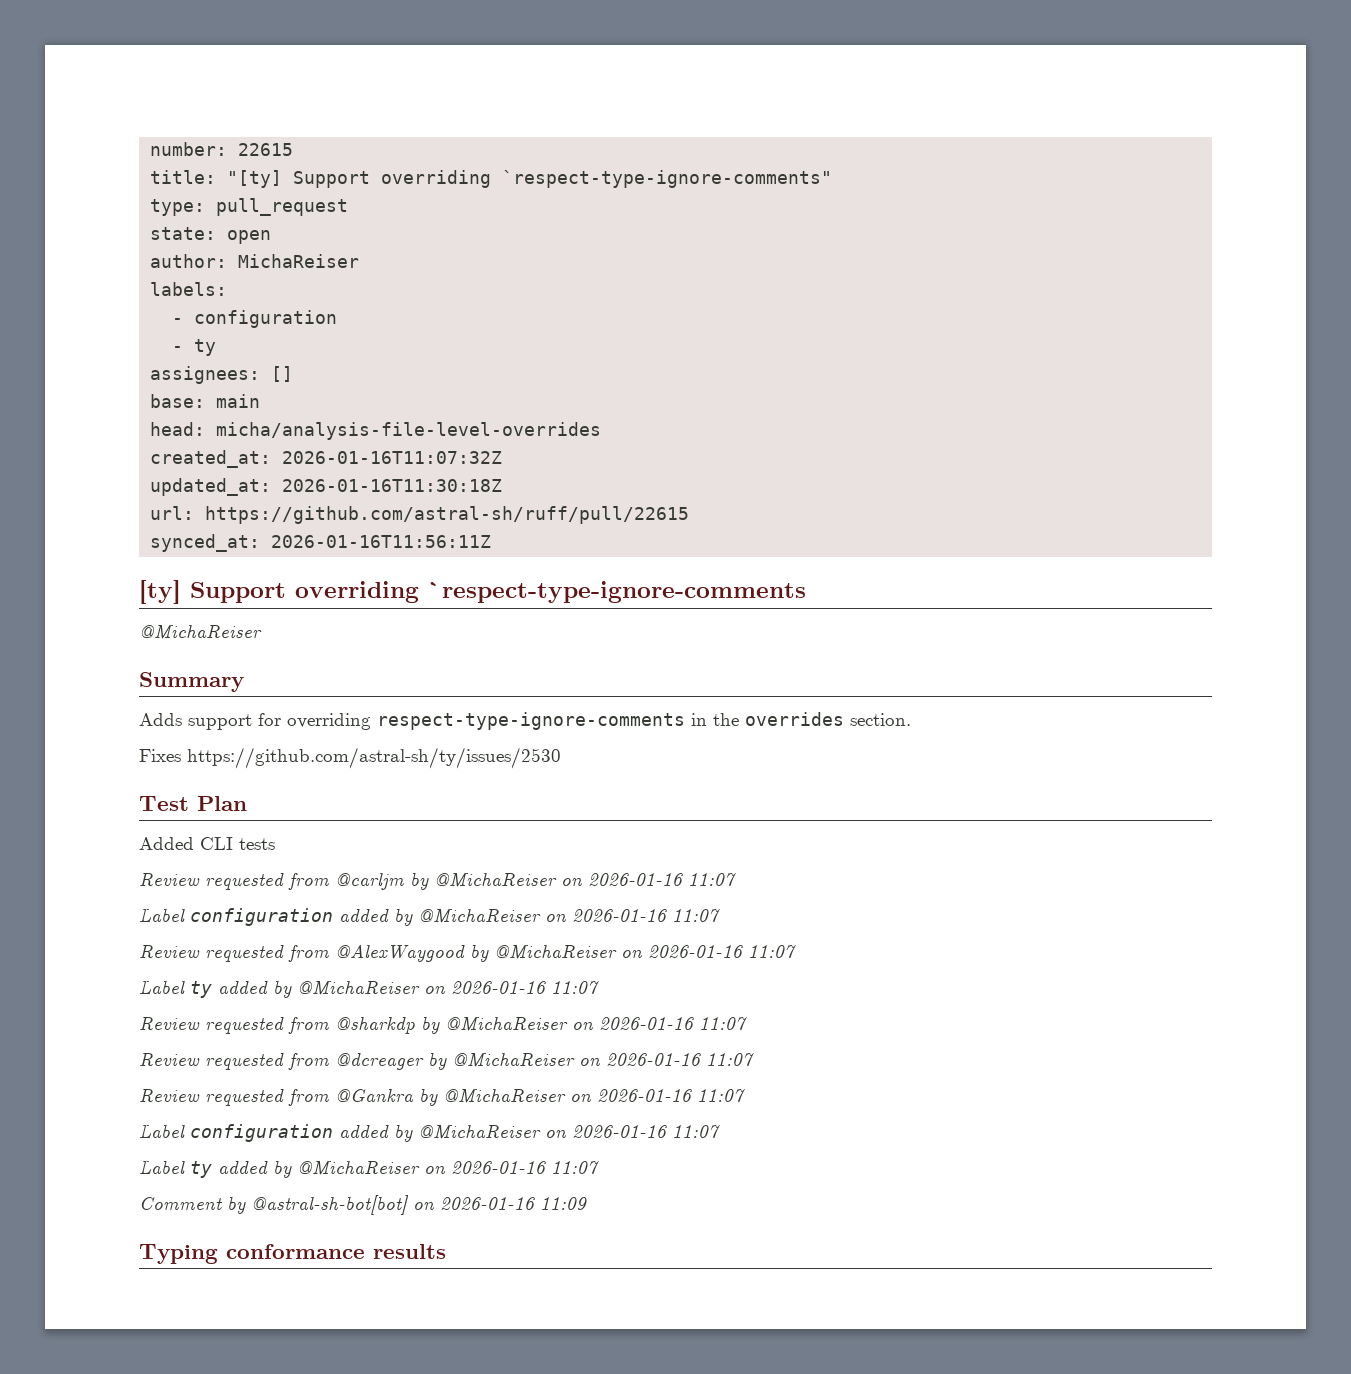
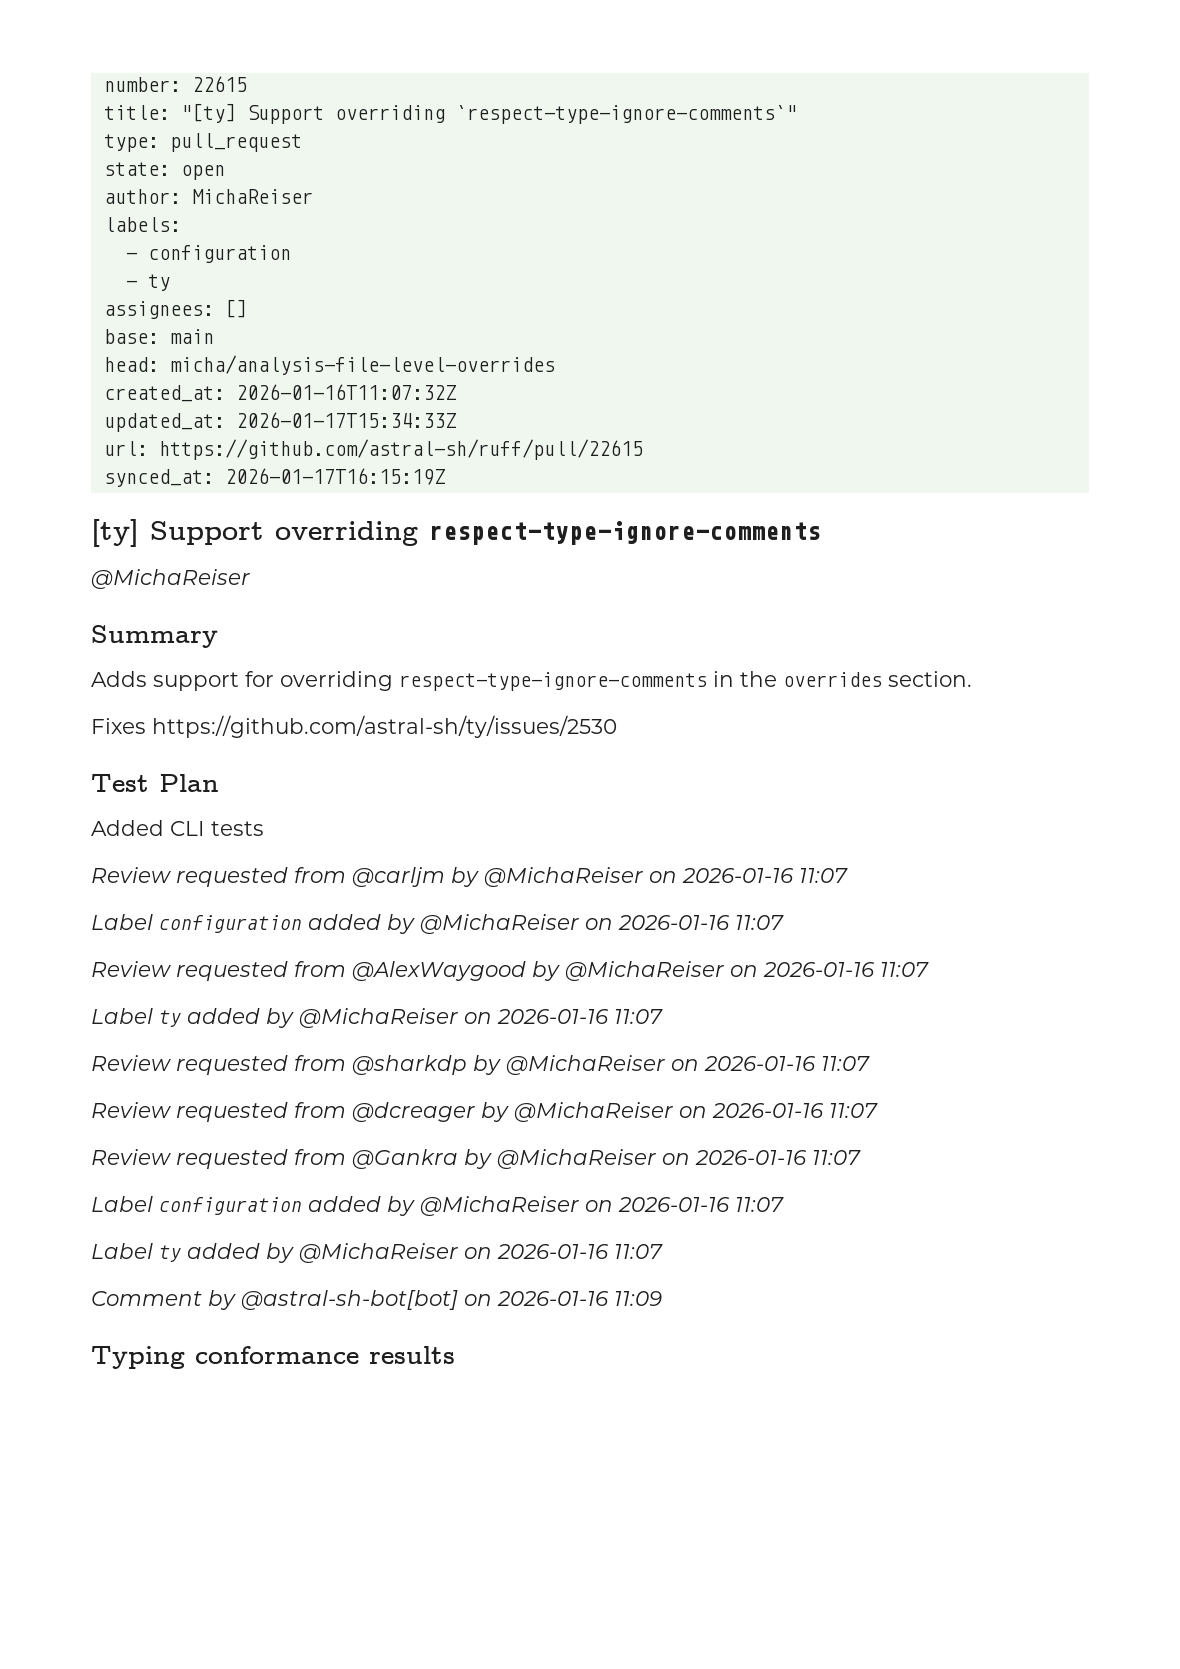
- title: "[ty] Support overriding `respect-type-ignore-comments"
+ title: "[ty] Support overriding `respect-type-ignore-comments`"
- updated_at: 2026-01-16T11:30:18Z
+ updated_at: 2026-01-17T15:34:33Z
- synced_at: 2026-01-16T11:56:11Z
+ synced_at: 2026-01-17T16:15:19Z
- [ty] Support overriding `respect-type-ignore-comments
+ [ty] Support overriding respect-type-ignore-comments

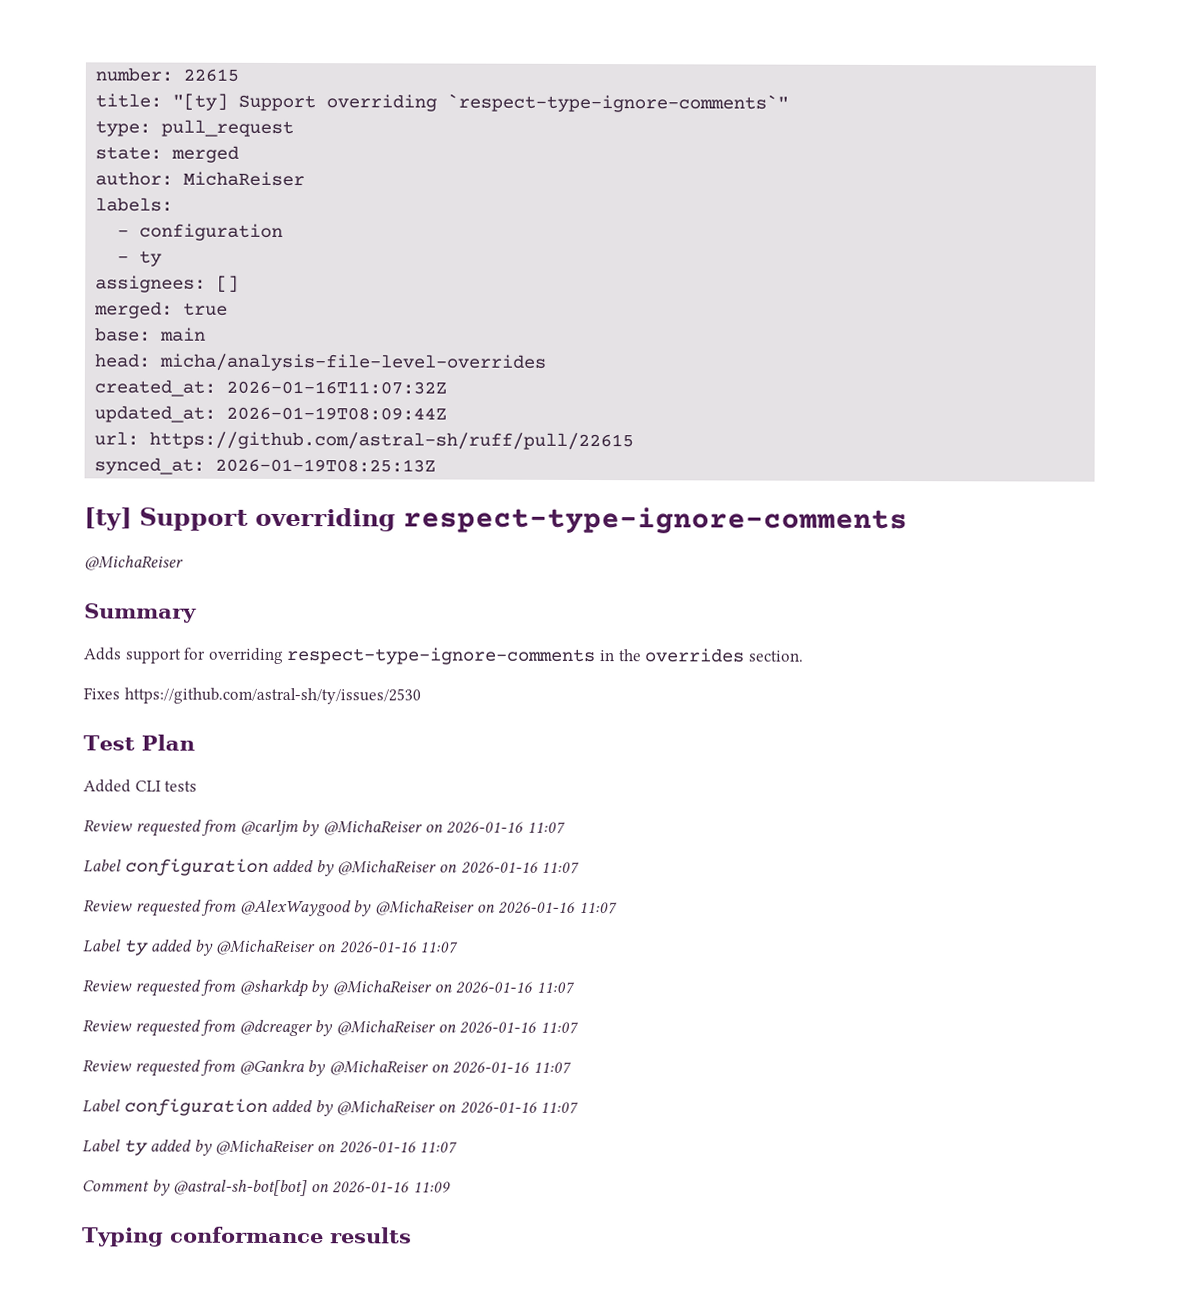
- state: open
+ state: merged
+ merged: true
- updated_at: 2026-01-17T15:34:33Z
+ updated_at: 2026-01-19T08:09:44Z
- synced_at: 2026-01-17T16:15:19Z
+ synced_at: 2026-01-19T08:25:13Z

